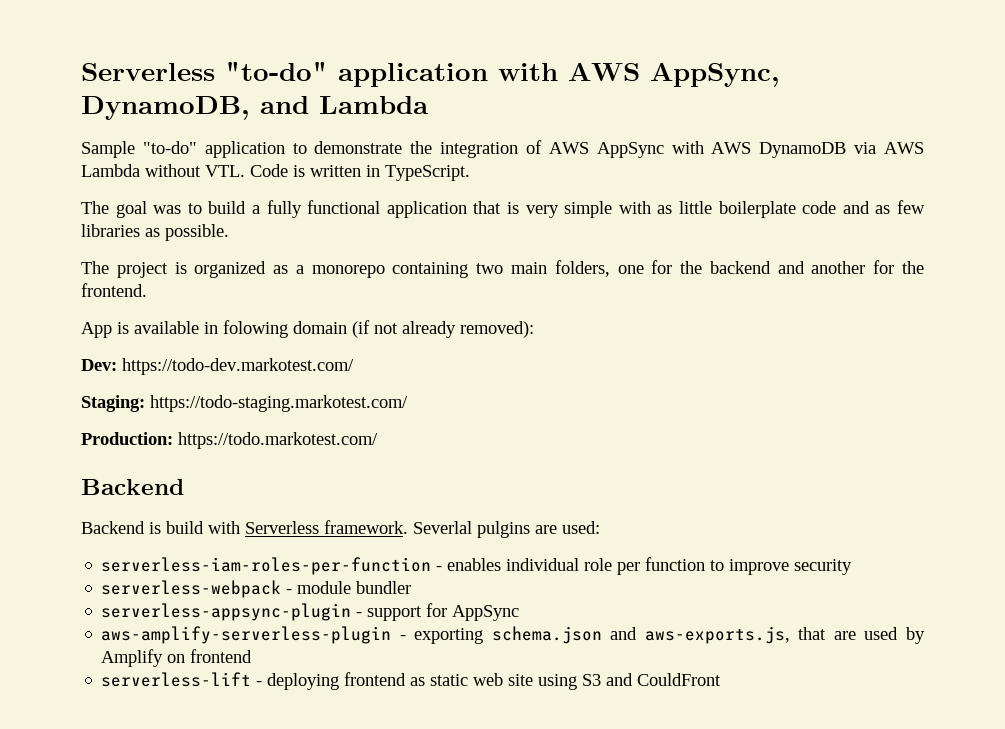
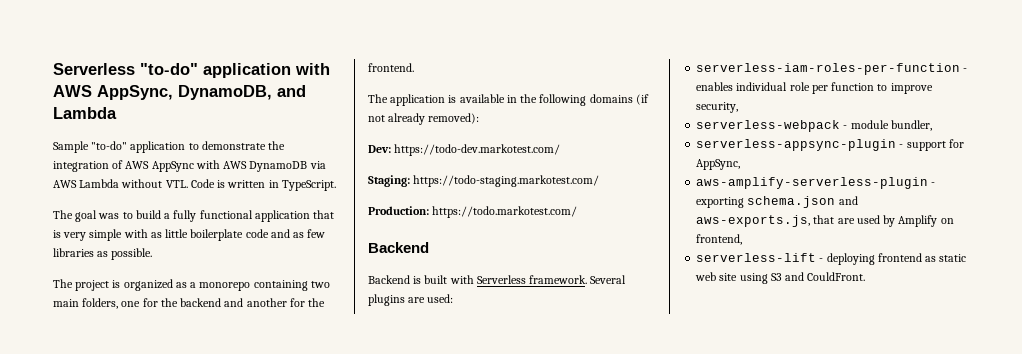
- App is available in folowing domain (if not already removed):
+ The application is available in the following domains (if not already removed):
- Backend is build with Serverless framework.
+ Backend is built with Serverless framework.
- Severlal pulgins are used:
+ Several plugins are used:
- serverless-iam-roles-per-function - enables individual role per function to improve security
+ serverless-iam-roles-per-function - enables individual role per function to improve security,
- serverless-webpack - module bundler
+ serverless-webpack - module bundler,
- serverless-appsync-plugin - support for AppSync
+ serverless-appsync-plugin - support for AppSync,
- aws-amplify-serverless-plugin - exporting schema.json and aws-exports.js, that are used by Amplify on frontend
+ aws-amplify-serverless-plugin - exporting schema.json and aws-exports.js, that are used by Amplify on frontend,
- serverless-lift - deploying frontend as static web site using S3 and CouldFront
+ serverless-lift - deploying frontend as static web site using S3 and CouldFront.

